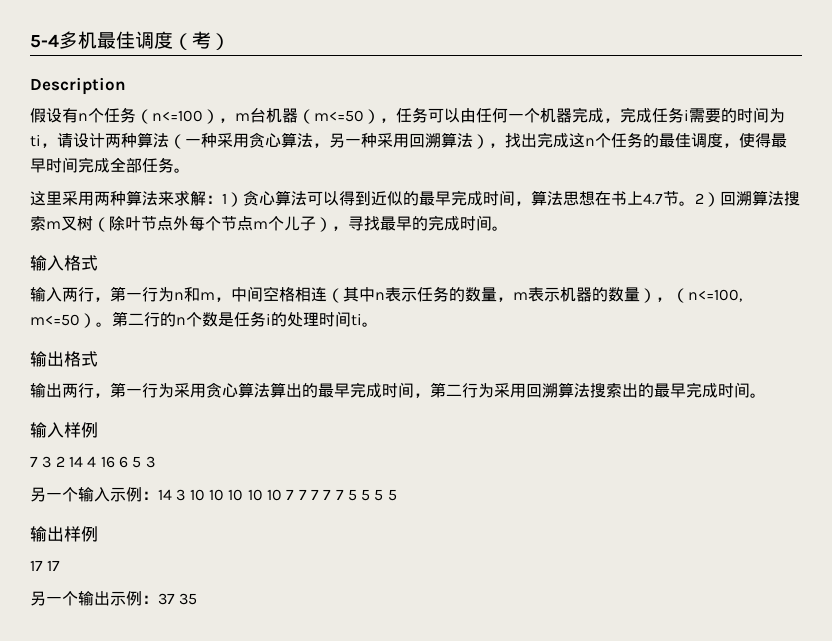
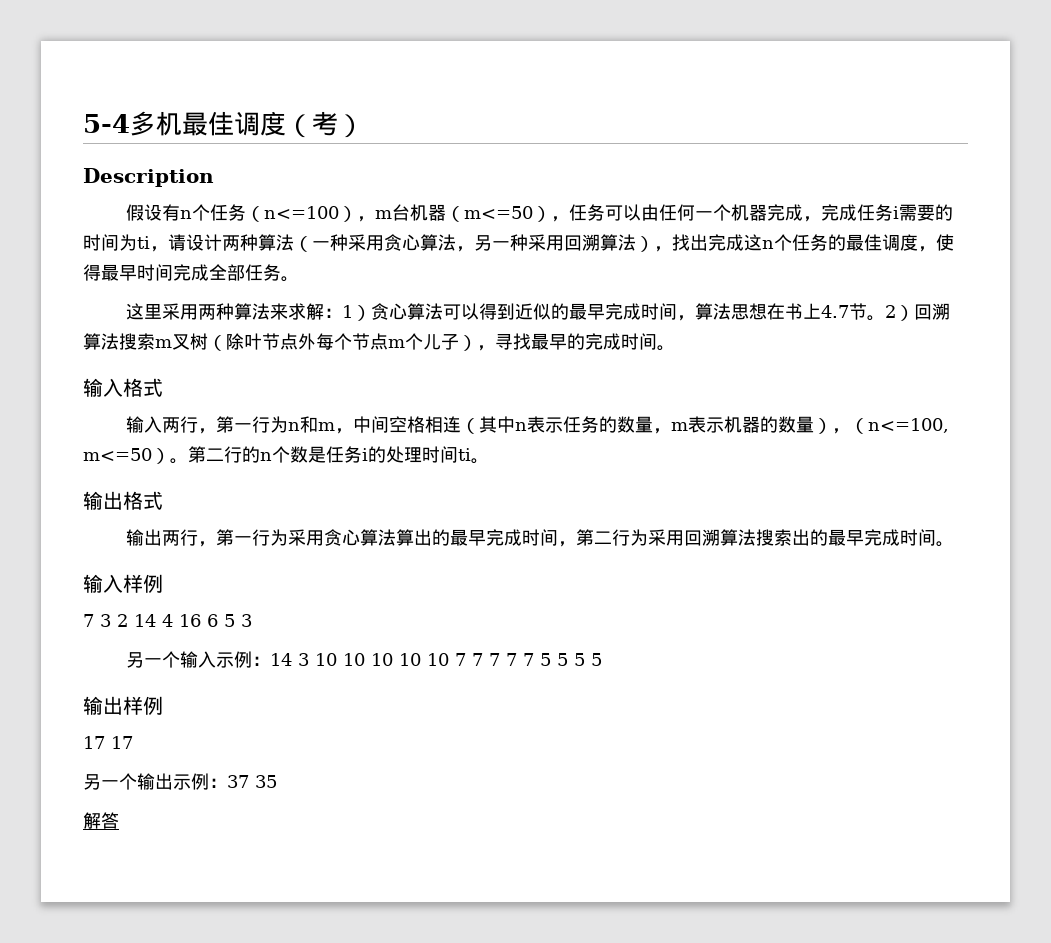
+ 解答

